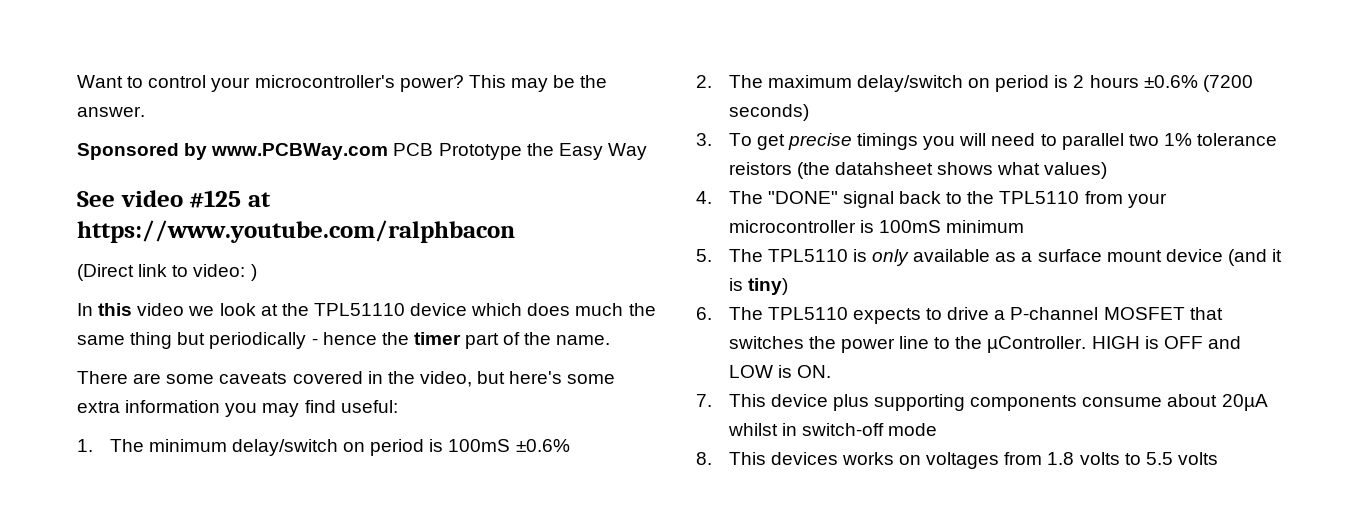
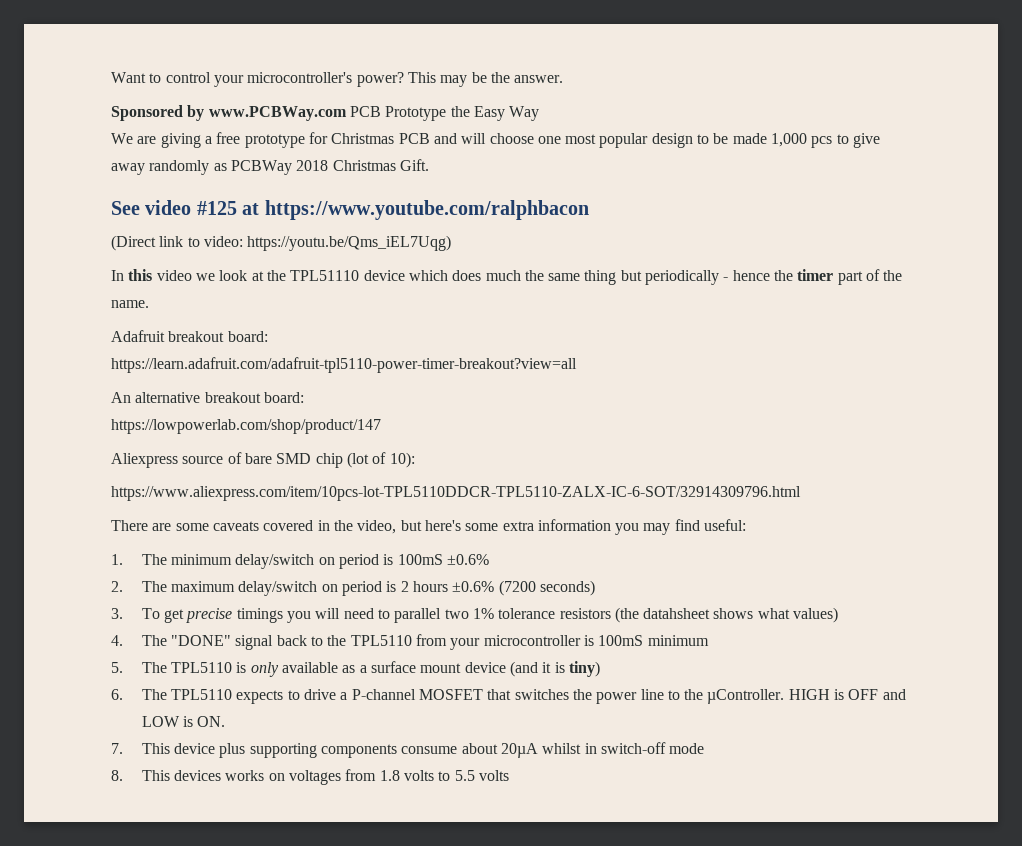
+ We are giving a free prototype for Christmas PCB and will choose one most popular design to be made 1,000 pcs to give away randomly as PCBWay 2018 Christmas Gift.
- (Direct link to video: )
+ (Direct link to video: https://youtu.be/Qms_iEL7Uqg)
+ Adafruit breakout board:
+ https://learn.adafruit.com/adafruit-tpl5110-power-timer-breakout?view=all
+ An alternative breakout board:
+ https://lowpowerlab.com/shop/product/147
+ Aliexpress source of bare SMD chip (lot of 10):
+ https://www.aliexpress.com/item/10pcs-lot-TPL5110DDCR-TPL5110-ZALX-IC-6-SOT/32914309796.html
- 3. To get precise timings you will need to parallel two 1% tolerance reistors (the datahsheet shows what values)
+ 3. To get precise timings you will need to parallel two 1% tolerance resistors (the datahsheet shows what values)

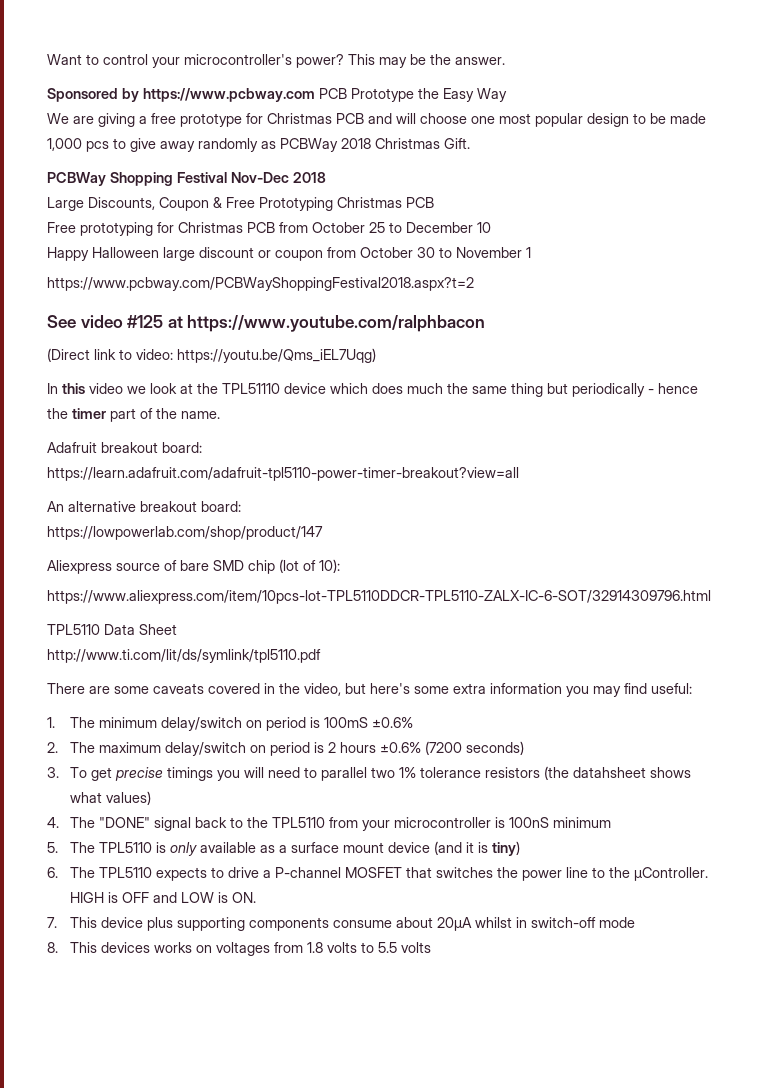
- Sponsored by www.PCBWay.com PCB Prototype the Easy Way
+ Sponsored by https://www.pcbway.com PCB Prototype the Easy Way
+ PCBWay Shopping Festival Nov-Dec 2018
+ Large Discounts, Coupon & Free Prototyping Christmas PCB
+ Free prototyping for Christmas PCB from October 25 to December 10
+ Happy Halloween large discount or coupon from October 30 to November 1
+ https://www.pcbway.com/PCBWayShoppingFestival2018.aspx?t=2
+ TPL5110 Data Sheet
+ http://www.ti.com/lit/ds/symlink/tpl5110.pdf
- 4. The "DONE" signal back to the TPL5110 from your microcontroller is 100mS minimum
+ 4. The "DONE" signal back to the TPL5110 from your microcontroller is 100nS minimum

